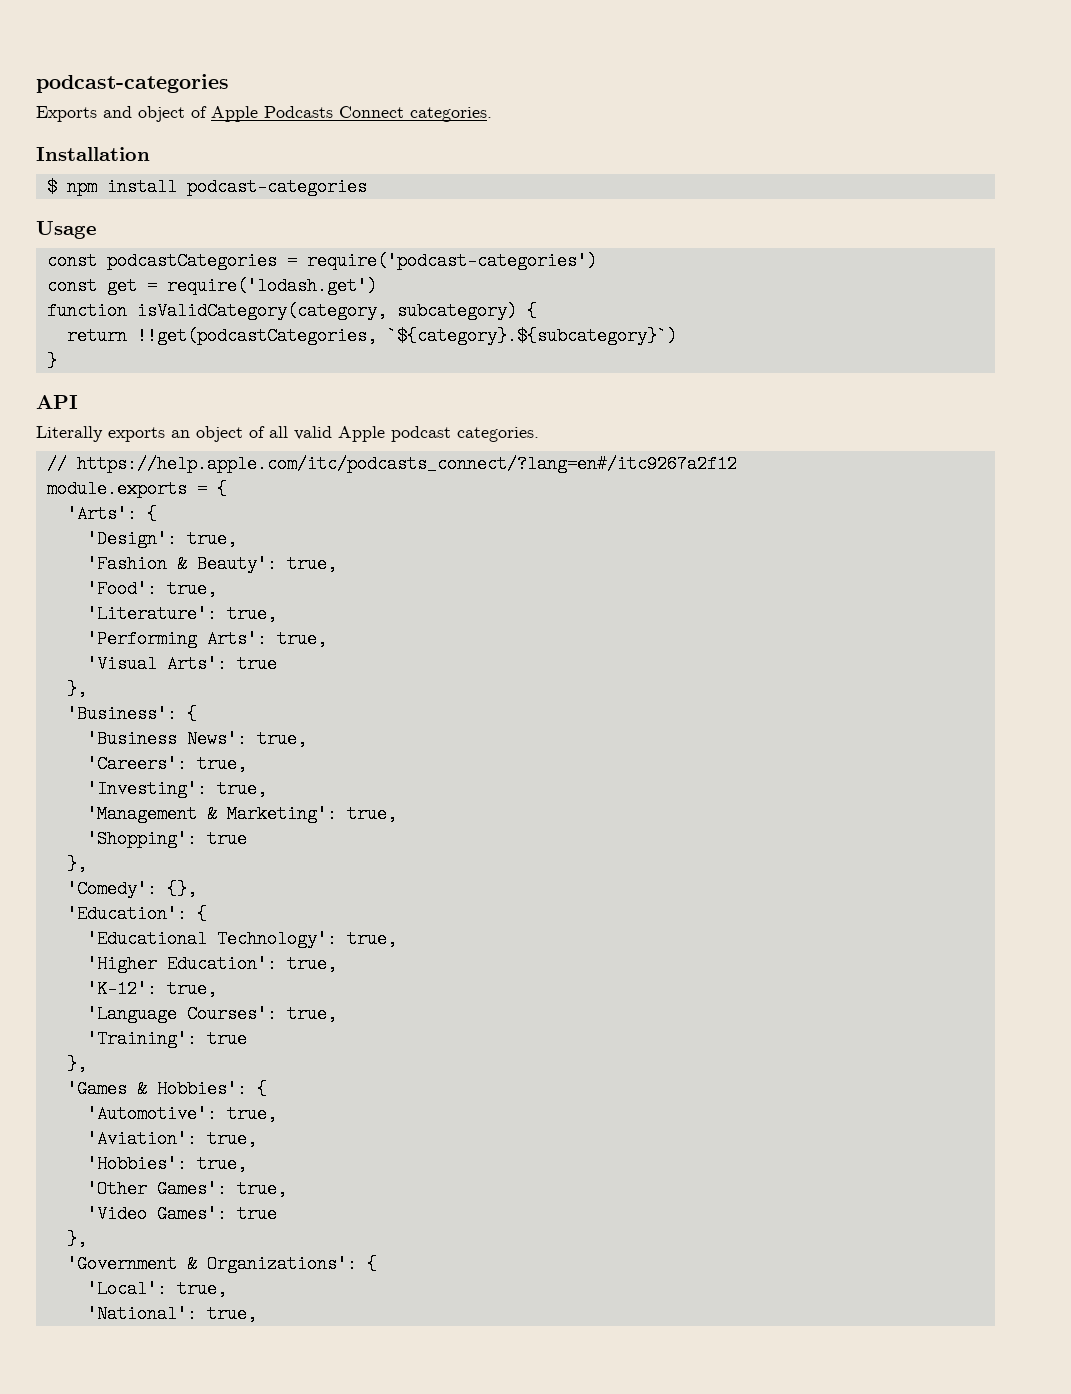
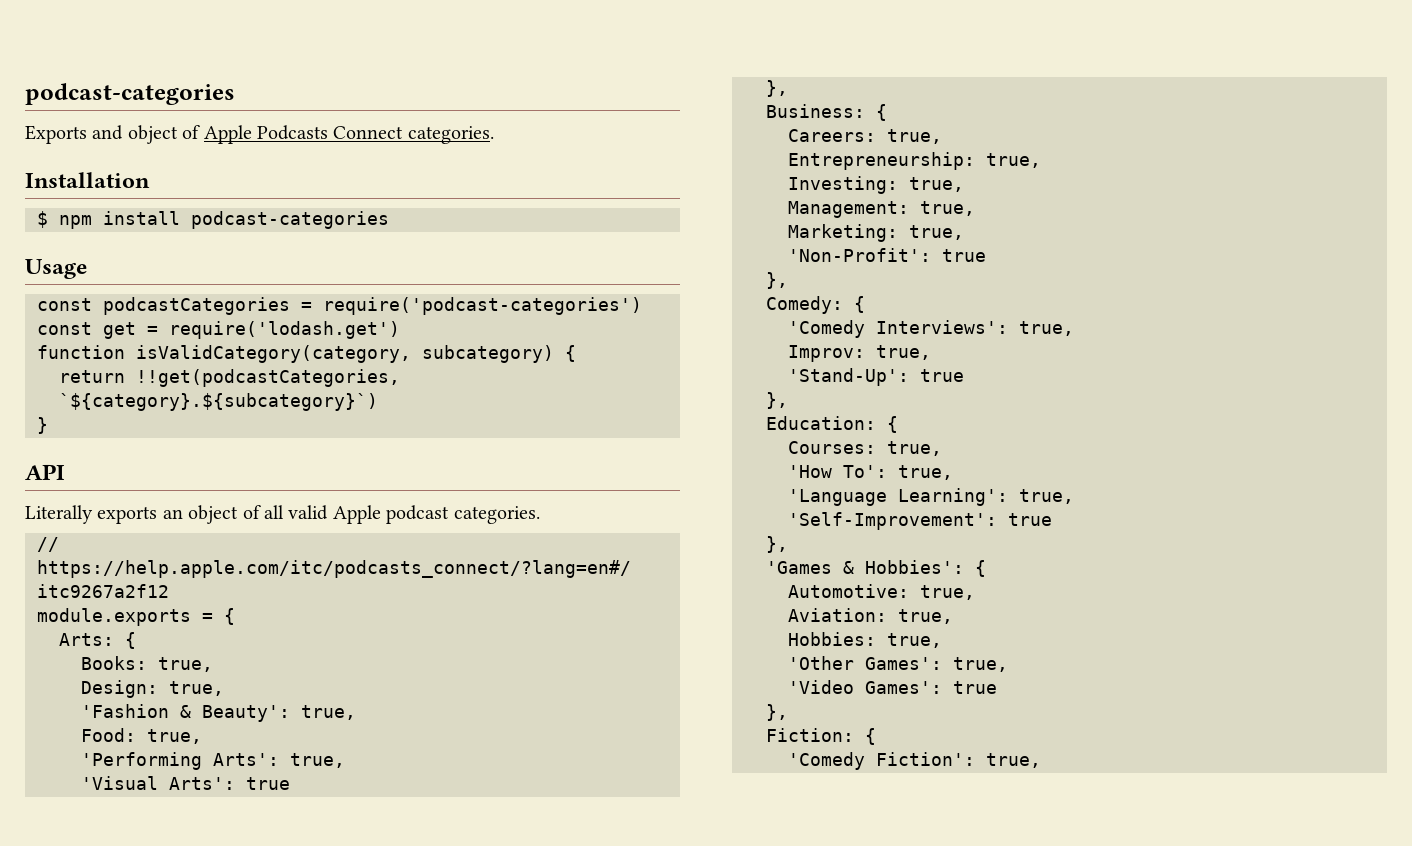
- 'Arts': {
- 'Design': true,
+ Arts: {
+ Books: true,
+ Design: true,
- 'Food': true,
- 'Literature': true,
+ Food: true,
- 'Business': {
- 'Business News': true,
- 'Careers': true,
- 'Investing': true,
- 'Management & Marketing': true,
- 'Shopping': true
+ Business: {
+ Careers: true,
+ Entrepreneurship: true,
+ Investing: true,
+ Management: true,
+ Marketing: true,
+ 'Non-Profit': true
  },
- 'Comedy': {},
- 'Education': {
- 'Educational Technology': true,
- 'Higher Education': true,
- 'K-12': true,
+ Comedy: {
+ 'Comedy Interviews': true,
+ Improv: true,
+ 'Stand-Up': true
+ },
+ Education: {
+ Courses: true,
+ 'How To': true,
- 'Language Courses': true,
- 'Training': true
+ 'Language Learning': true,
+ 'Self-Improvement': true
- 'Automotive': true,
- 'Aviation': true,
- 'Hobbies': true,
+ Automotive: true,
+ Aviation: true,
+ Hobbies: true,
- 'Government & Organizations': {
- 'Local': true,
- 'National': true,
+ Fiction: {
+ 'Comedy Fiction': true,

